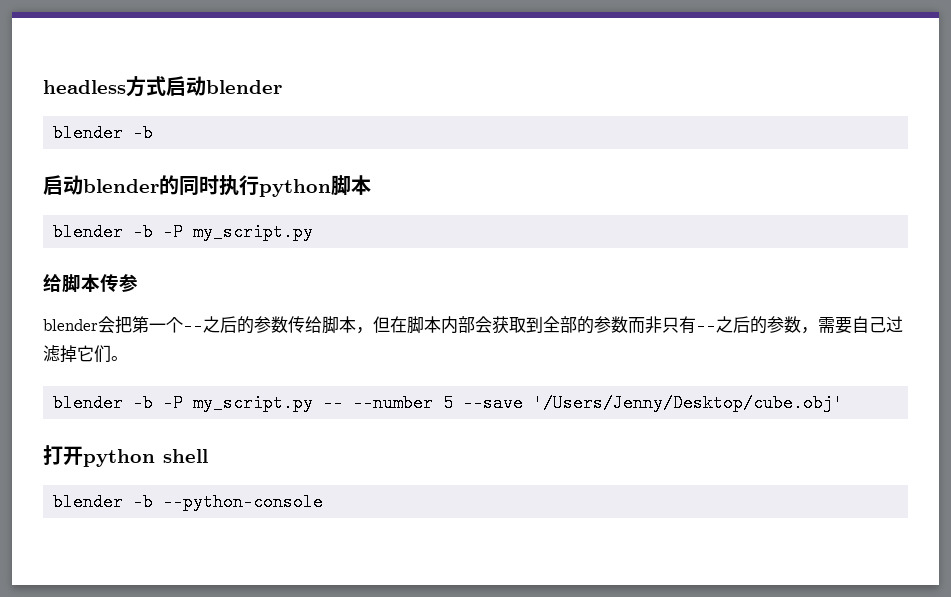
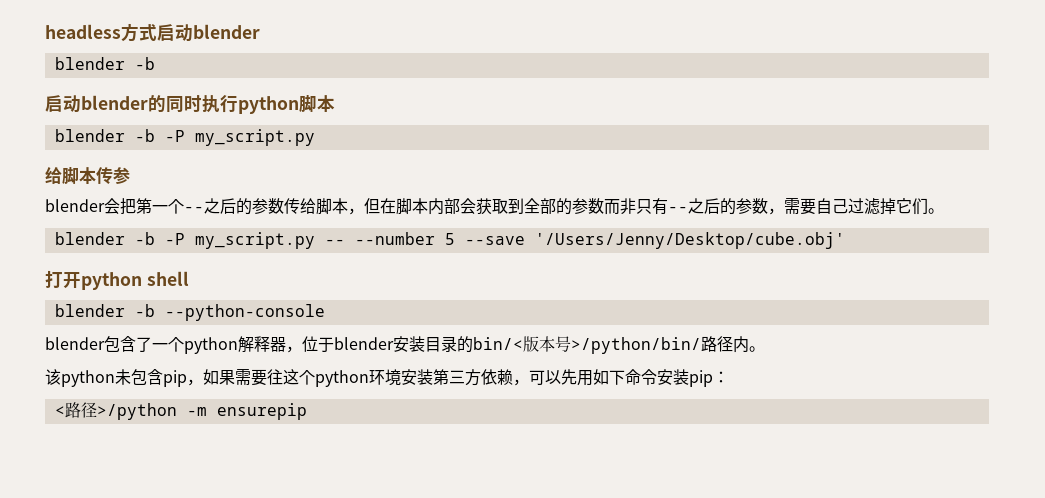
+ blender包含了一个python解释器，位于blender安装目录的bin/<版本号>/python/bin/路径内。
+ 该python未包含pip，如果需要往这个python环境安装第三方依赖，可以先用如下命令安装pip：
+ <路径>/python -m ensurepip

